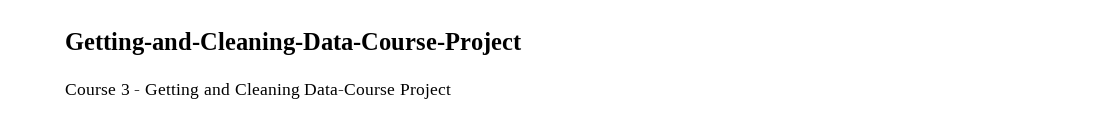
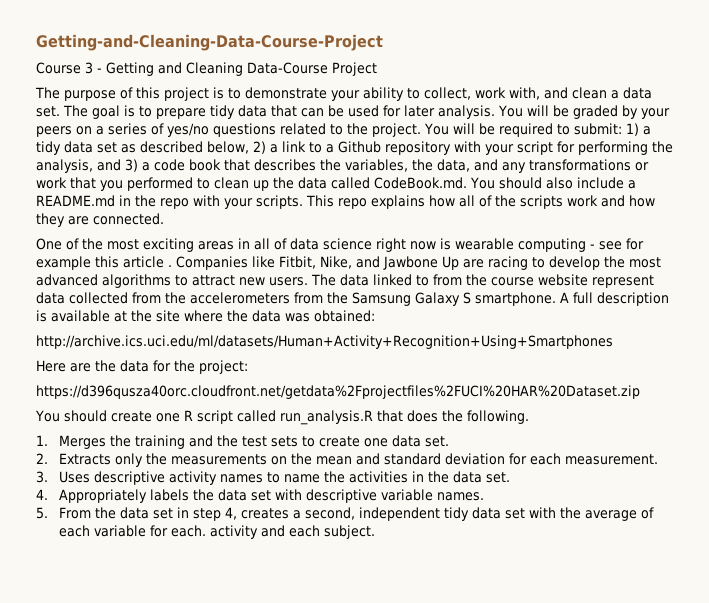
+ The purpose of this project is to demonstrate your ability to collect, work with, and clean a data set. The goal is to prepare tidy data that can be used for later analysis. You will be graded by your peers on a series of yes/no questions related to the project. You will be required to submit: 1) a tidy data set as described below, 2) a link to a Github repository with your script for performing the analysis, and 3) a code book that describes the variables, the data, and any transformations or work that you performed to clean up the data called CodeBook.md. You should also include a README.md in the repo with your scripts. This repo explains how all of the scripts work and how they are connected.
+ One of the most exciting areas in all of data science right now is wearable computing - see for example this article . Companies like Fitbit, Nike, and Jawbone Up are racing to develop the most advanced algorithms to attract new users. The data linked to from the course website represent data collected from the accelerometers from the Samsung Galaxy S smartphone. A full description is available at the site where the data was obtained:
+ http://archive.ics.uci.edu/ml/datasets/Human+Activity+Recognition+Using+Smartphones
+ Here are the data for the project:
+ https://d396qusza40orc.cloudfront.net/getdata%2Fprojectfiles%2FUCI%20HAR%20Dataset.zip
+ You should create one R script called run_analysis.R that does the following.
+ 1. Merges the training and the test sets to create one data set.
+ 2. Extracts only the measurements on the mean and standard deviation for each measurement.
+ 3. Uses descriptive activity names to name the activities in the data set.
+ 4. Appropriately labels the data set with descriptive variable names.
+ 5. From the data set in step 4, creates a second, independent tidy data set with the average of each variable for each. activity and each subject.

